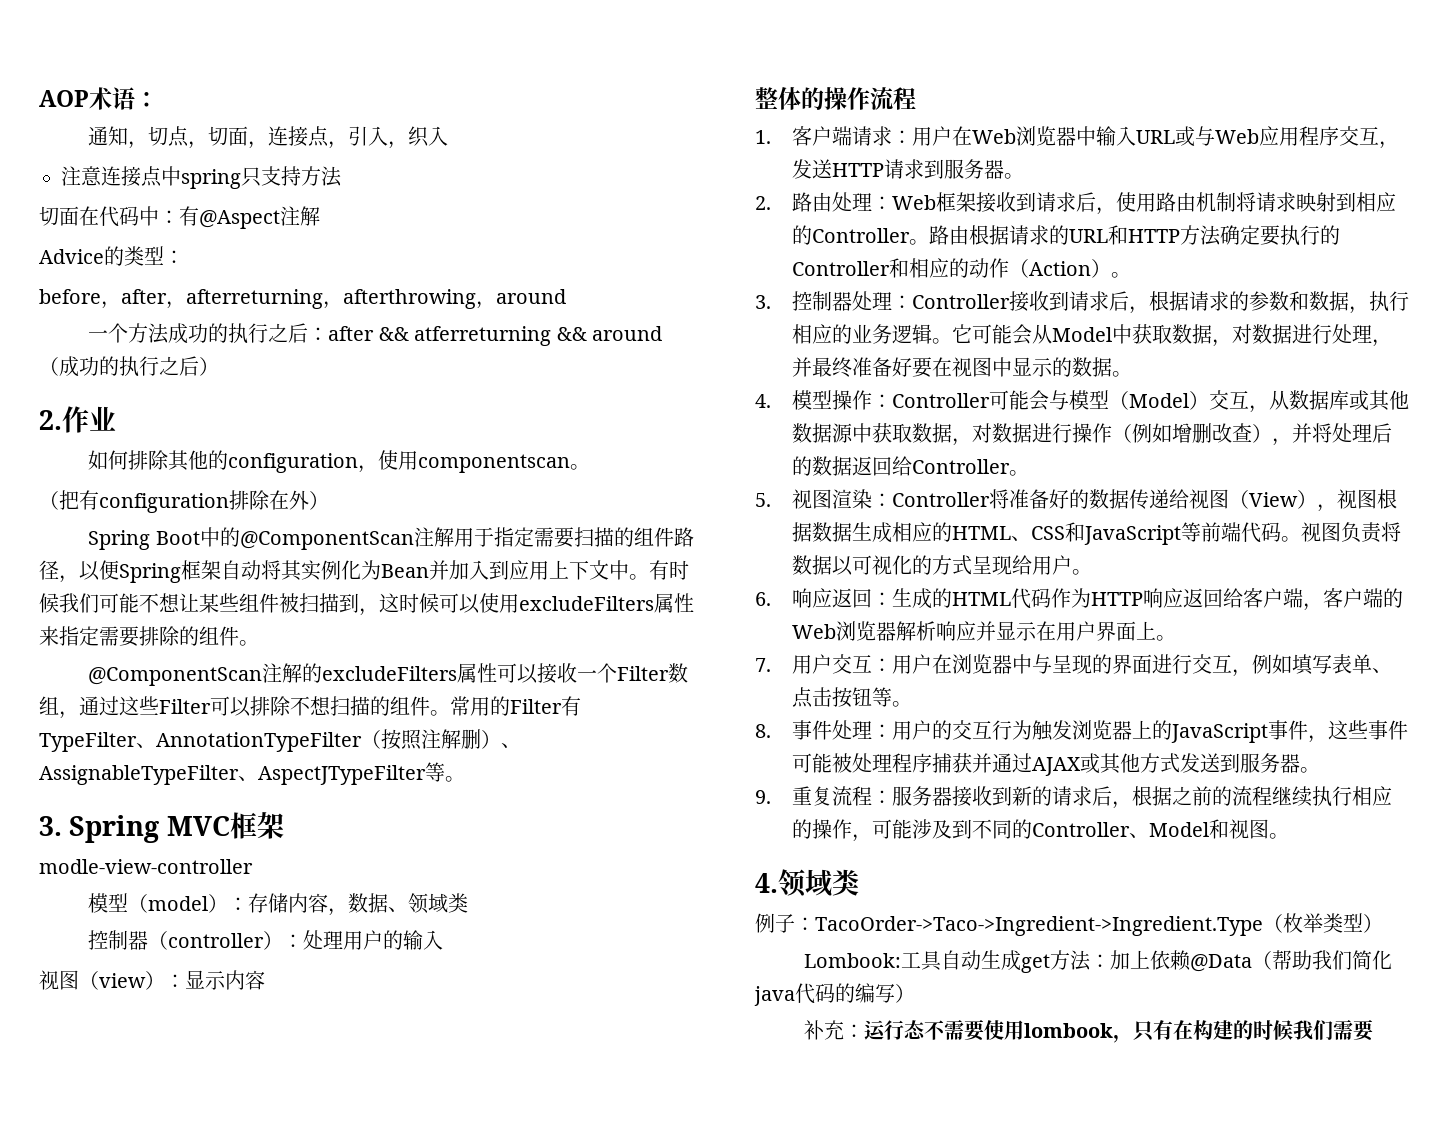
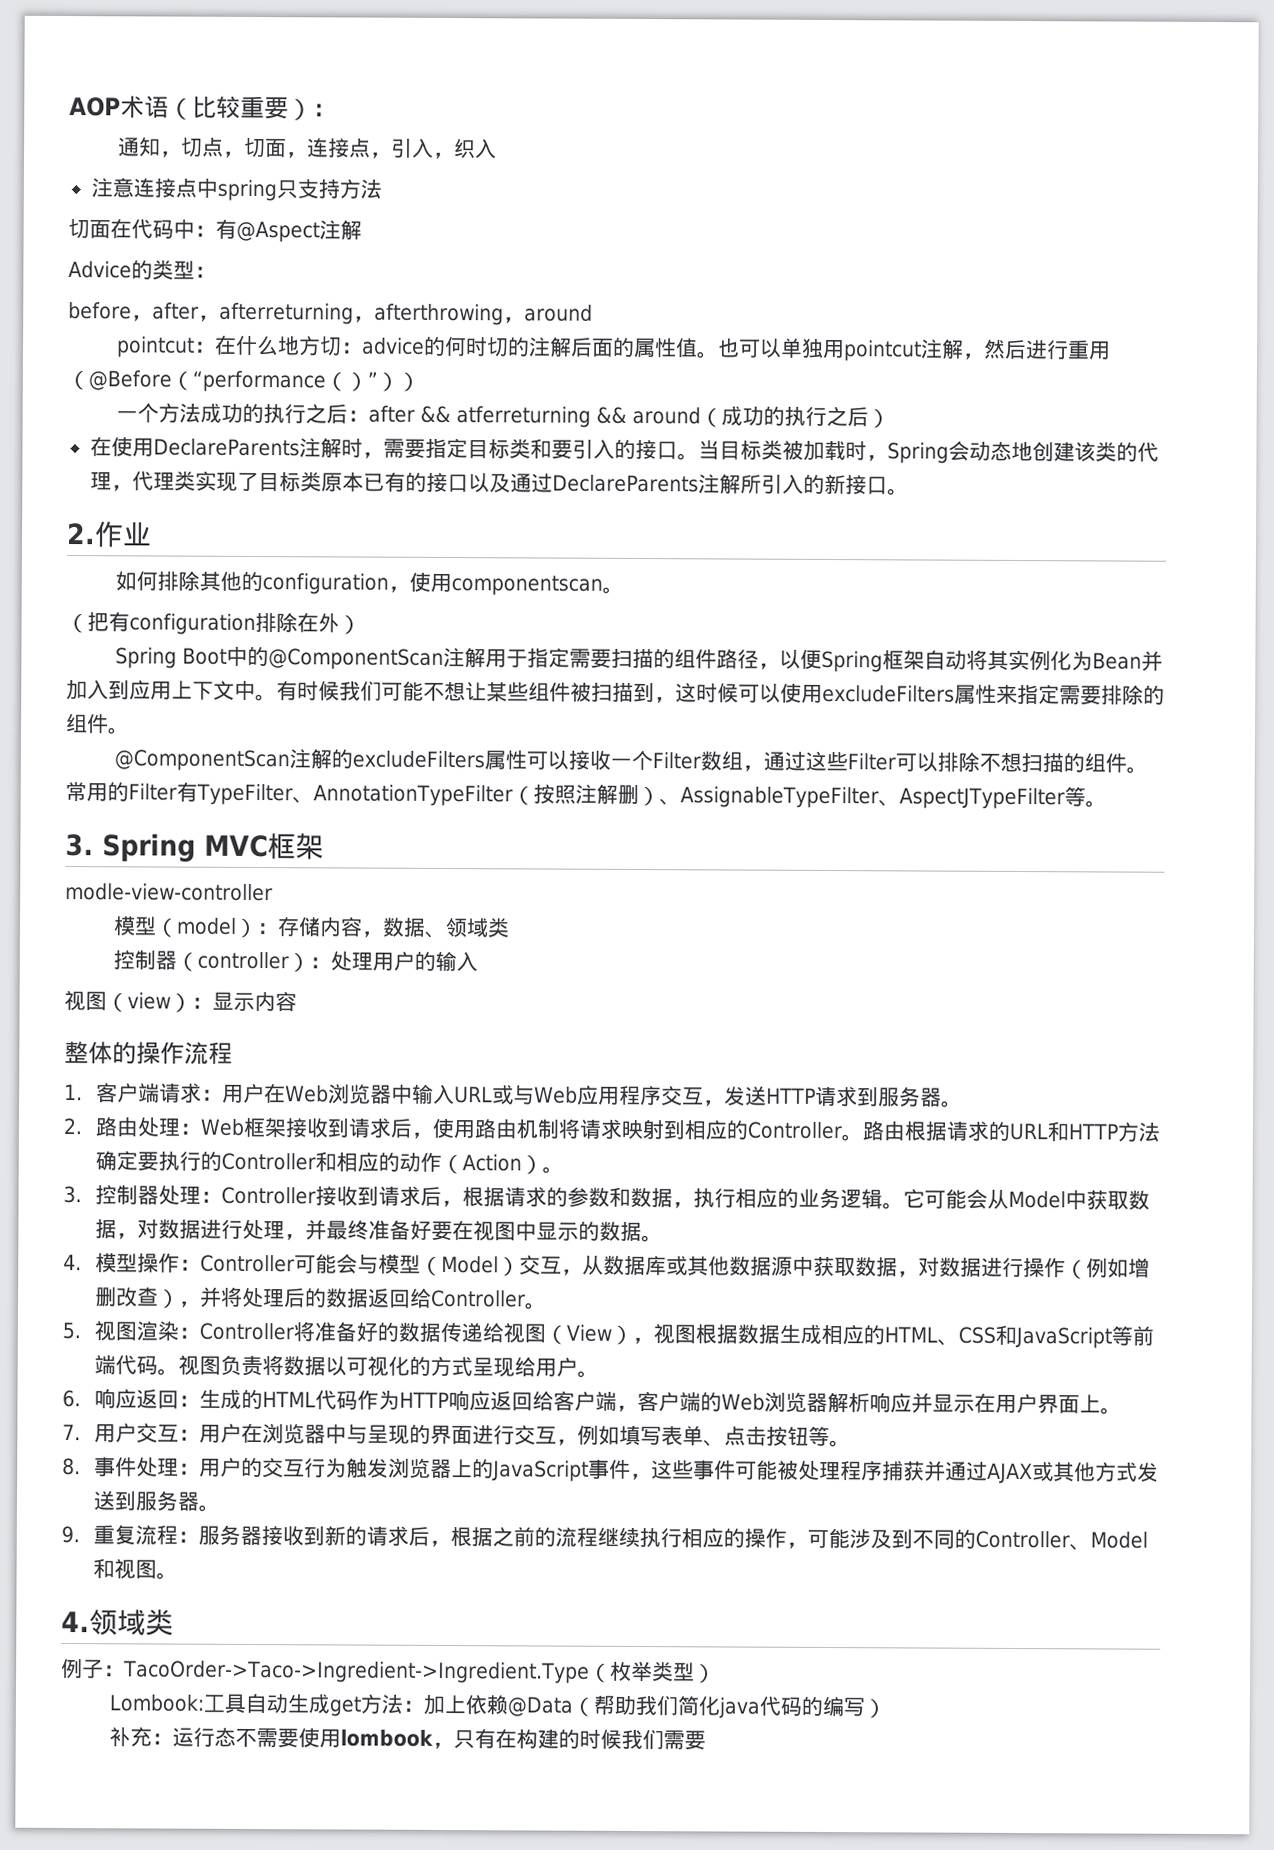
- AOP术语：
+ AOP术语（比较重要）：
+ pointcut：在什么地方切：advice的何时切的注解后面的属性值。也可以单独用pointcut注解，然后进行重用（@Before（“performance（）”））
+ 在使用DeclareParents注解时，需要指定目标类和要引入的接口。当目标类被加载时，Spring会动态地创建该类的代理，代理类实现了目标类原本已有的接口以及通过DeclareParents注解所引入的新接口。

